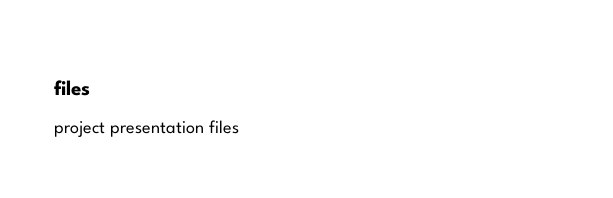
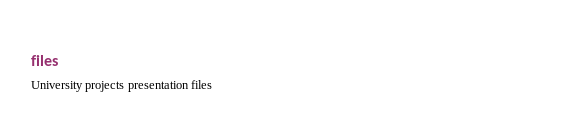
- project presentation files
+ University projects presentation files

